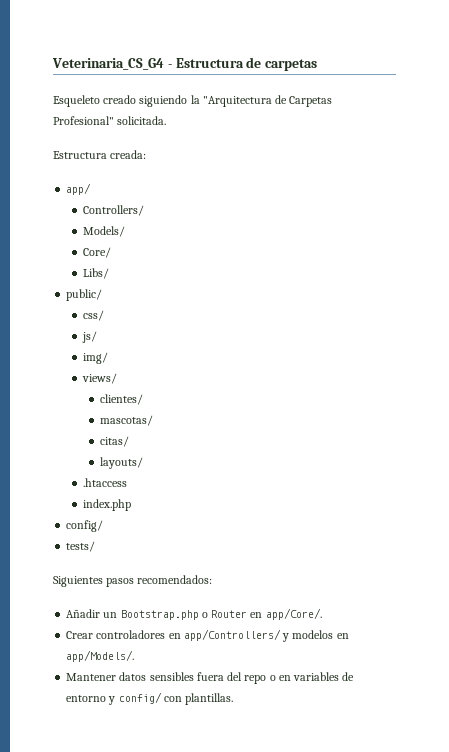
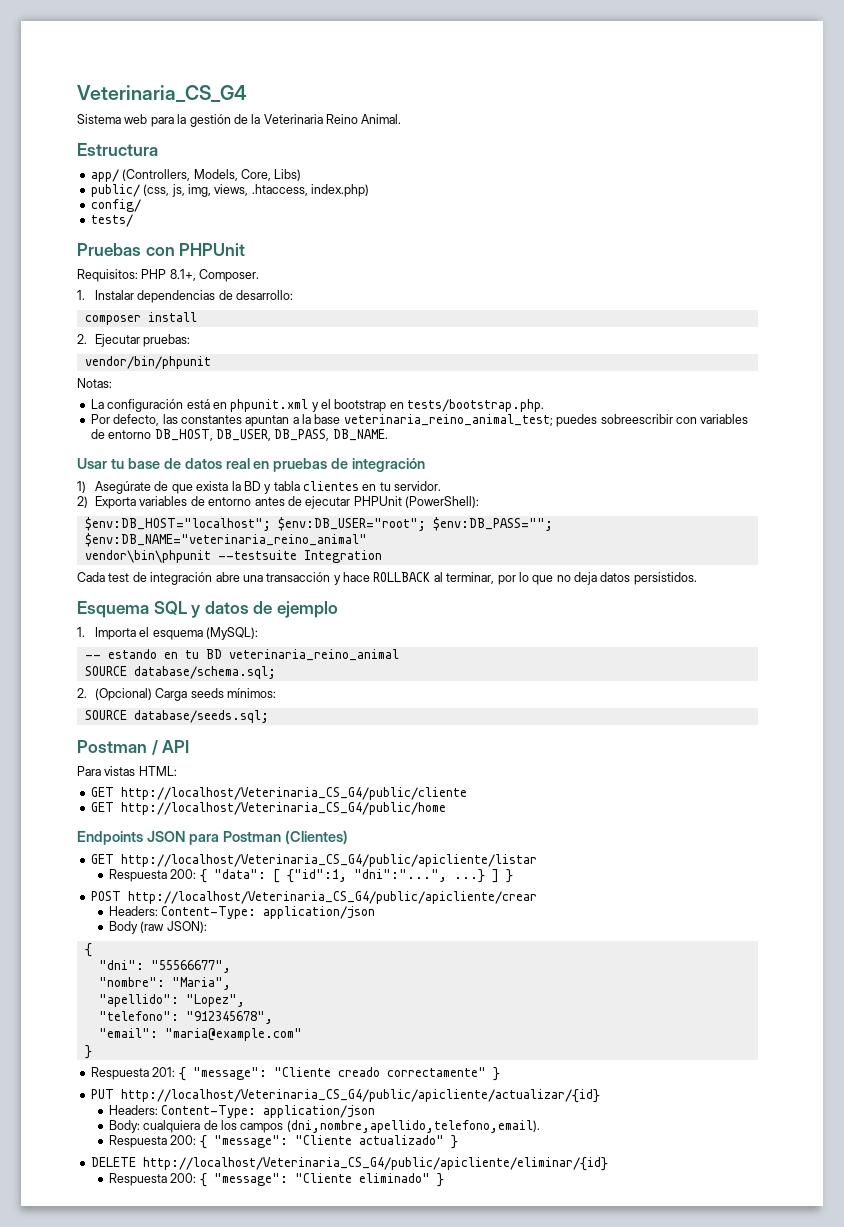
- Veterinaria_CS_G4 - Estructura de carpetas
- Esqueleto creado siguiendo la "Arquitectura de Carpetas Profesional" solicitada.
- Estructura creada:
+ Veterinaria_CS_G4
+ Sistema web para la gestión de la Veterinaria Reino Animal.
+ Estructura
- app/
- Controllers/
- Models/
- Core/
- Libs/
- public/
- css/
- js/
- img/
- views/
- clientes/
- mascotas/
- citas/
- layouts/
- .htaccess
- index.php
+ app/ (Controllers, Models, Core, Libs)
+ public/ (css, js, img, views, .htaccess, index.php)
  config/
  tests/
- Siguientes pasos recomendados:
- Añadir un Bootstrap.php o Router en app/Core/.
- Crear controladores en app/Controllers/ y modelos en app/Models/.
- Mantener datos sensibles fuera del repo o en variables de entorno y config/ con plantillas.
+ Pruebas con PHPUnit
+ Requisitos: PHP 8.1+, Composer.
+ 1. Instalar dependencias de desarrollo:
+ composer install
+ 2. Ejecutar pruebas:
+ vendor/bin/phpunit
+ Notas:
+ La configuración está en phpunit.xml y el bootstrap en tests/bootstrap.php.
+ Por defecto, las constantes apuntan a la base veterinaria_reino_animal_test; puedes sobreescribir con variables de entorno DB_HOST, DB_USER, DB_PASS, DB_NAME.
+ Usar tu base de datos real en pruebas de integración
+ 1) Asegúrate de que exista la BD y tabla clientes en tu servidor.
+ 2) Exporta variables de entorno antes de ejecutar PHPUnit (PowerShell):
+ $env:DB_HOST="localhost"; $env:DB_USER="root"; $env:DB_PASS=""; $env:DB_NAME="veterinaria_reino_animal"
+ vendor\bin\phpunit --testsuite Integration
+ Cada test de integración abre una transacción y hace ROLLBACK al terminar, por lo que no deja datos persistidos.
+ Esquema SQL y datos de ejemplo
+ 1. Importa el esquema (MySQL):
+ -- estando en tu BD veterinaria_reino_animal
+ SOURCE database/schema.sql;
+ 2. (Opcional) Carga seeds mínimos:
+ SOURCE database/seeds.sql;
+ Postman / API
+ Para vistas HTML:
+ GET http://localhost/Veterinaria_CS_G4/public/cliente
+ GET http://localhost/Veterinaria_CS_G4/public/home
+ Endpoints JSON para Postman (Clientes)
+ GET http://localhost/Veterinaria_CS_G4/public/apicliente/listar
+ Respuesta 200: { "data": [ {"id":1, "dni":"...", ...} ] }
+ POST http://localhost/Veterinaria_CS_G4/public/apicliente/crear
+ Headers: Content-Type: application/json
+ Body (raw JSON):
+ {
+ "dni": "55566677",
+ "nombre": "Maria",
+ "apellido": "Lopez",
+ "telefono": "912345678",
+ "email": "maria@example.com"
+ }
+ Respuesta 201: { "message": "Cliente creado correctamente" }
+ PUT http://localhost/Veterinaria_CS_G4/public/apicliente/actualizar/{id}
+ Headers: Content-Type: application/json
+ Body: cualquiera de los campos (dni,nombre,apellido,telefono,email).
+ Respuesta 200: { "message": "Cliente actualizado" }
+ DELETE http://localhost/Veterinaria_CS_G4/public/apicliente/eliminar/{id}
+ Respuesta 200: { "message": "Cliente eliminado" }

